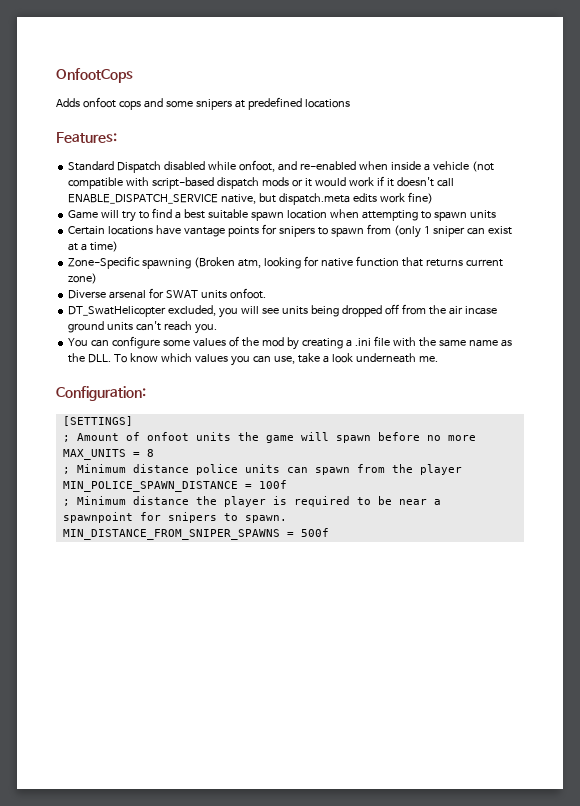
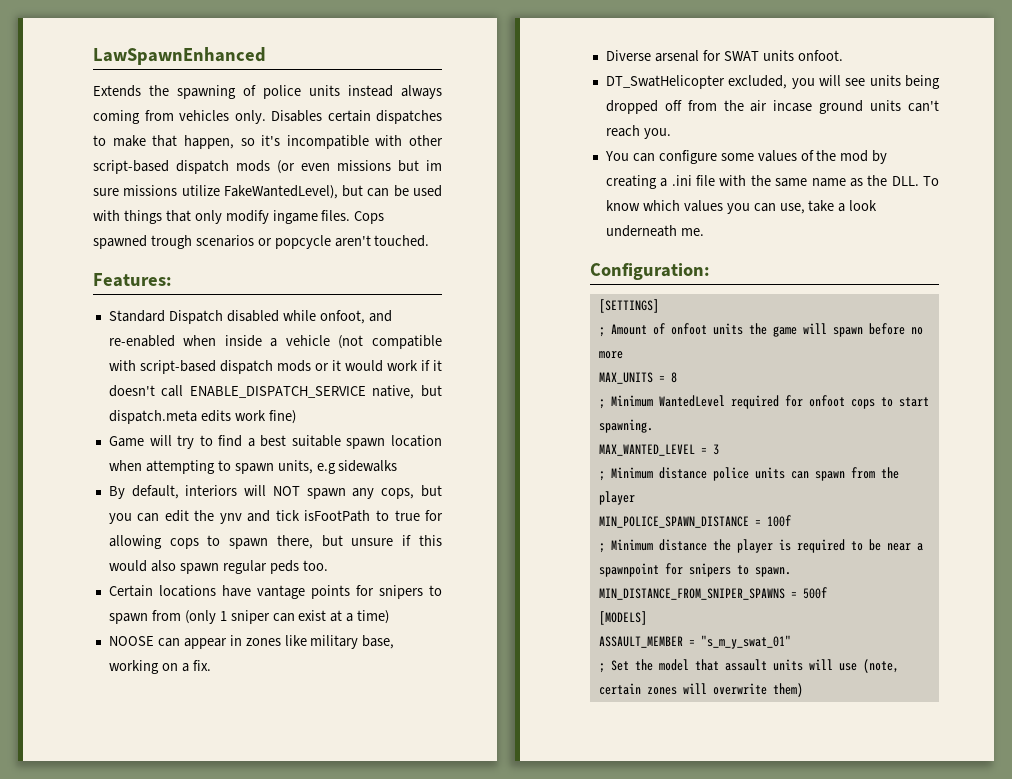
- OnfootCops
- Adds onfoot cops and some snipers at predefined locations
+ LawSpawnEnhanced
+ Extends the spawning of police units instead always coming from vehicles only. Disables certain dispatches to make that happen, so it's incompatible with other script-based dispatch mods (or even missions but im sure missions utilize FakeWantedLevel), but can be used with things that only modify ingame files. Cops spawned trough scenarios or popcycle aren't touched.
- Game will try to find a best suitable spawn location when attempting to spawn units
+ Game will try to find a best suitable spawn location when attempting to spawn units, e.g sidewalks
+ By default, interiors will NOT spawn any cops, but you can edit the ynv and tick isFootPath to true for allowing cops to spawn there, but unsure if this would also spawn regular peds too.
- Zone-Specific spawning (Broken atm, looking for native function that returns current zone)
+ NOOSE can appear in zones like military base, working on a fix.
+ ; Minimum WantedLevel required for onfoot cops to start spawning.
+ MAX_WANTED_LEVEL = 3
+ [MODELS]
+ ASSAULT_MEMBER = "s_m_y_swat_01"
+ ; Set the model that assault units will use (note, certain zones will overwrite them)

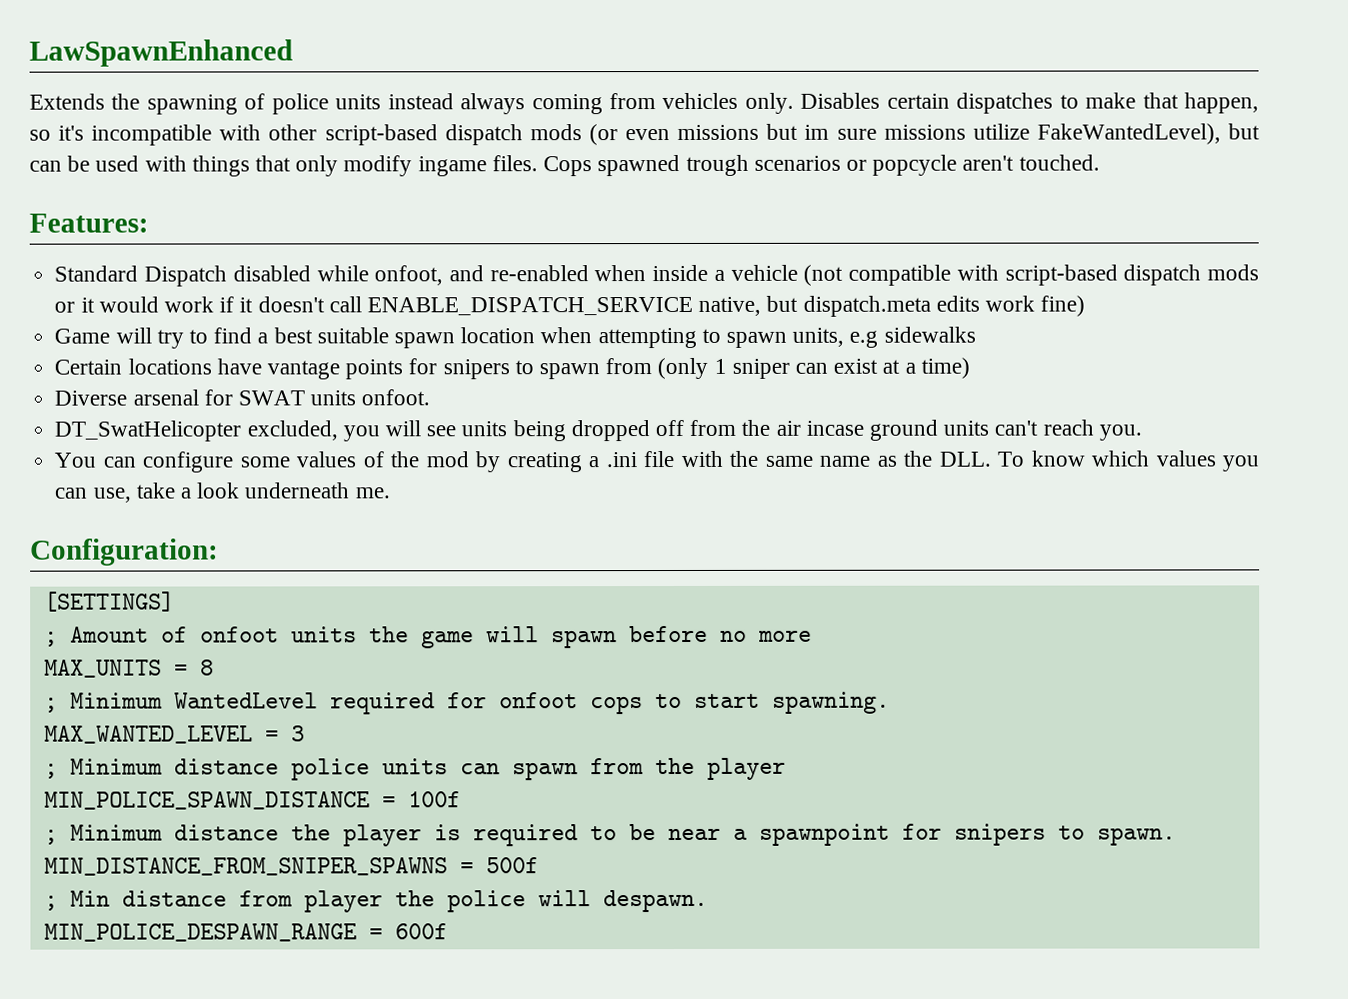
- By default, interiors will NOT spawn any cops, but you can edit the ynv and tick isFootPath to true for allowing cops to spawn there, but unsure if this would also spawn regular peds too.
- NOOSE can appear in zones like military base, working on a fix.
- [MODELS]
- ASSAULT_MEMBER = "s_m_y_swat_01"
- ; Set the model that assault units will use (note, certain zones will overwrite them)
+ ; Min distance from player the police will despawn.
+ MIN_POLICE_DESPAWN_RANGE = 600f

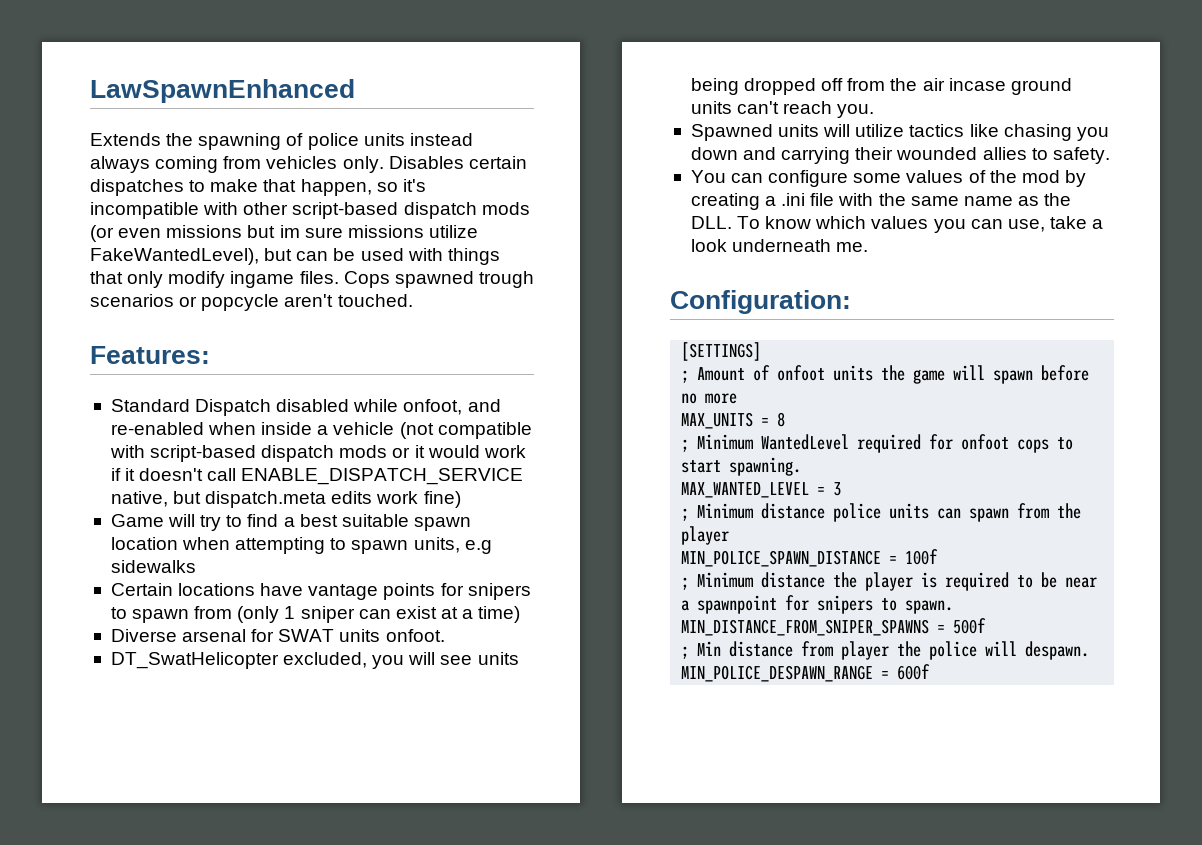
+ Spawned units will utilize tactics like chasing you down and carrying their wounded allies to safety.

